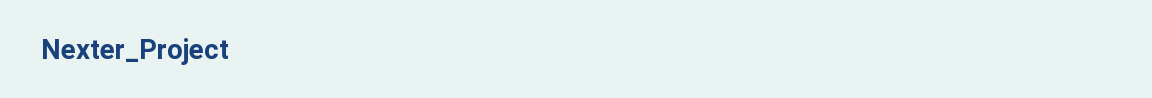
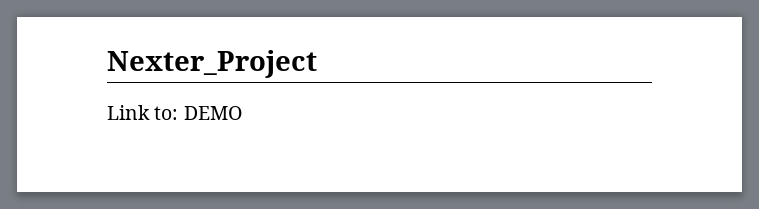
+ Link to: DEMO

